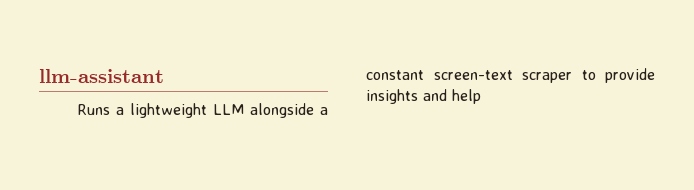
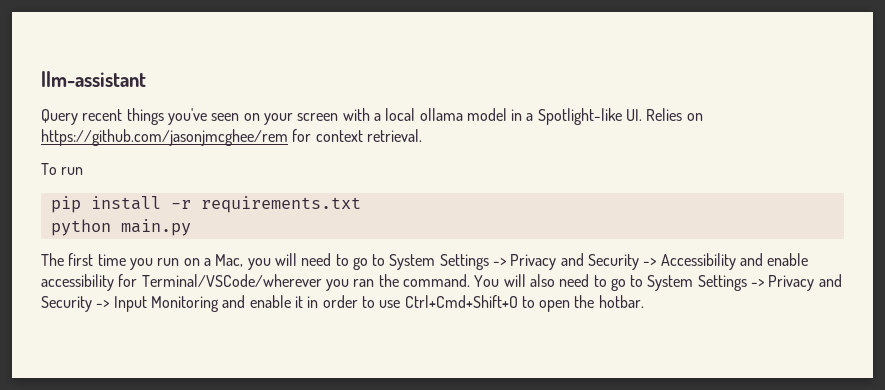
- Runs a lightweight LLM alongside a constant screen-text scraper to provide insights and help
+ Query recent things you've seen on your screen with a local ollama model in a Spotlight-like UI. Relies on https://github.com/jasonjmcghee/rem for context retrieval.
+ To run
+ pip install -r requirements.txt
+ python main.py
+ The first time you run on a Mac, you will need to go to System Settings -> Privacy and Security -> Accessibility and enable accessibility for Terminal/VSCode/wherever you ran the command. You will also need to go to System Settings -> Privacy and Security -> Input Monitoring and enable it in order to use Ctrl+Cmd+Shift+O to open the hotbar.

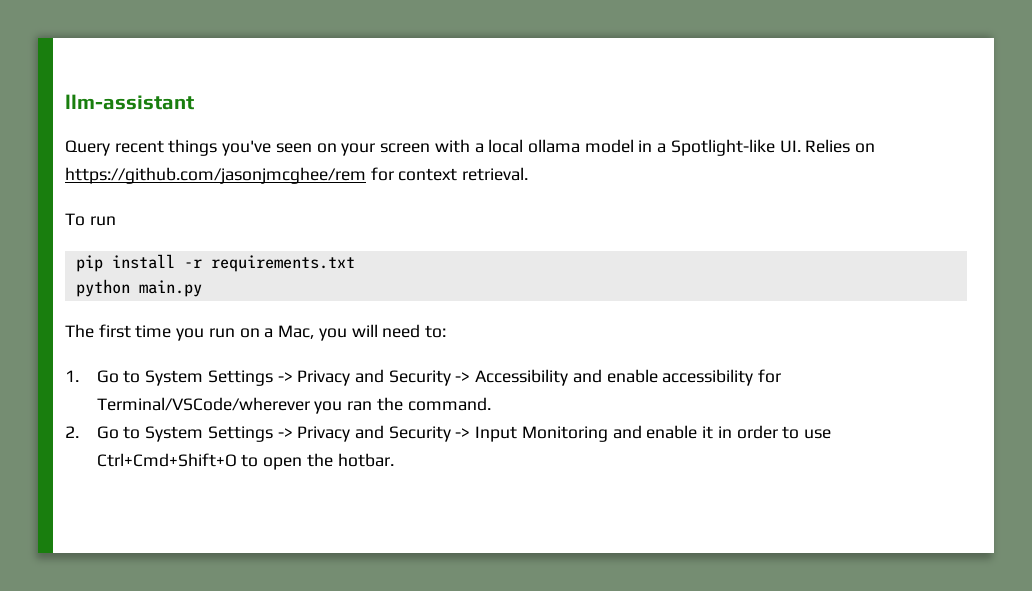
- The first time you run on a Mac, you will need to go to System Settings -> Privacy and Security -> Accessibility and enable accessibility for Terminal/VSCode/wherever you ran the command. You will also need to go to System Settings -> Privacy and Security -> Input Monitoring and enable it in order to use Ctrl+Cmd+Shift+O to open the hotbar.
+ The first time you run on a Mac, you will need to:
+ 1. Go to System Settings -> Privacy and Security -> Accessibility and enable accessibility for Terminal/VSCode/wherever you ran the command.
+ 2. Go to System Settings -> Privacy and Security -> Input Monitoring and enable it in order to use Ctrl+Cmd+Shift+O to open the hotbar.

